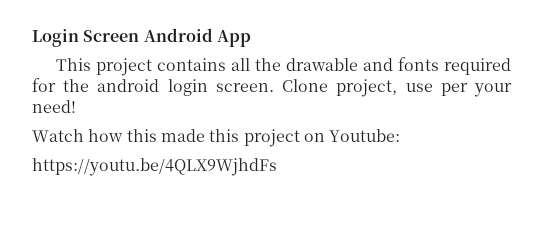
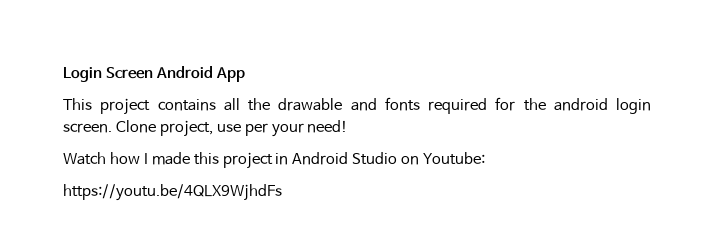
- Watch how this made this project on Youtube:
+ Watch how I made this project in Android Studio on Youtube:

